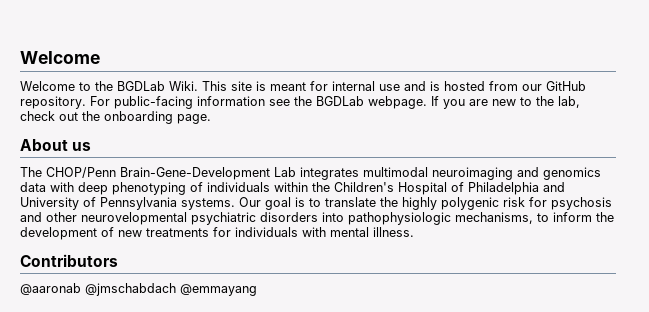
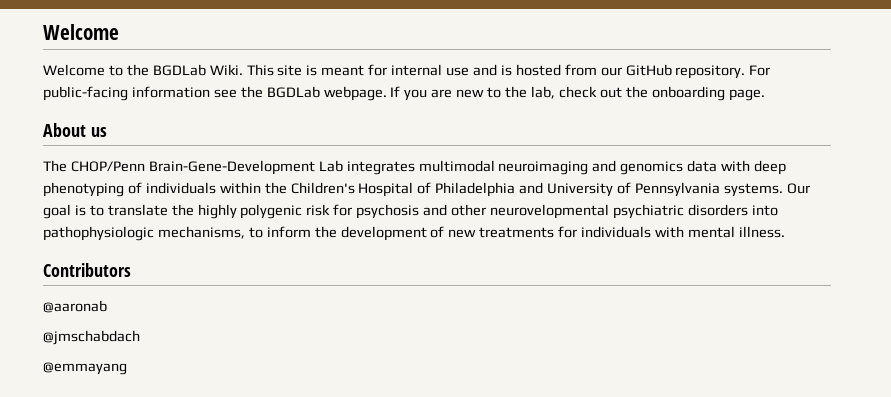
- @aaronab @jmschabdach @emmayang
+ @aaronab
+ @jmschabdach
+ @emmayang

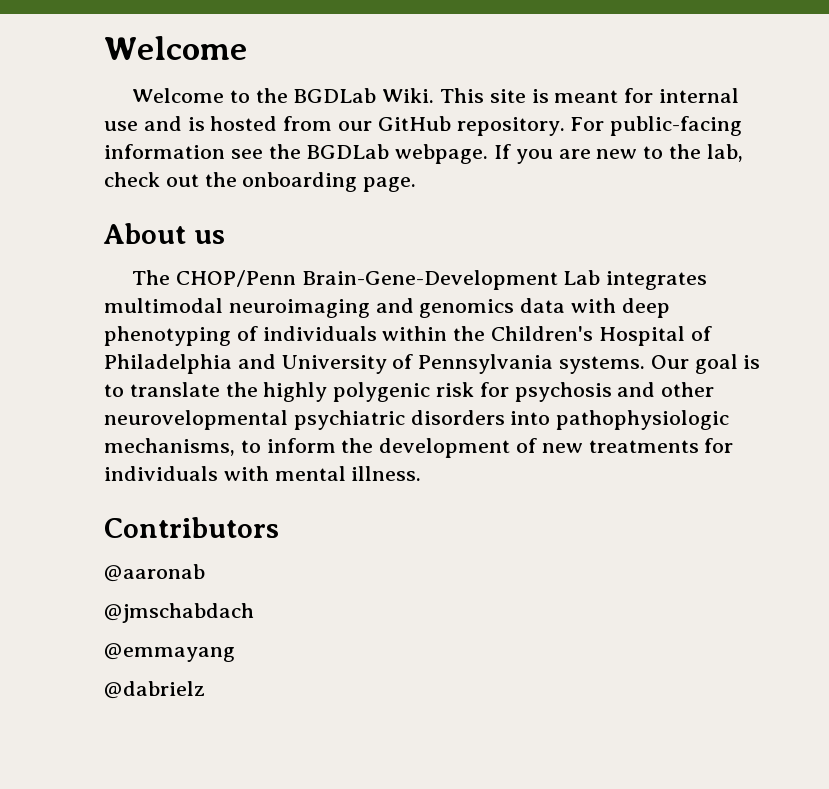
+ @dabrielz

